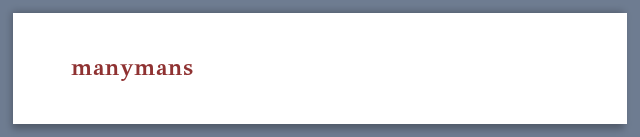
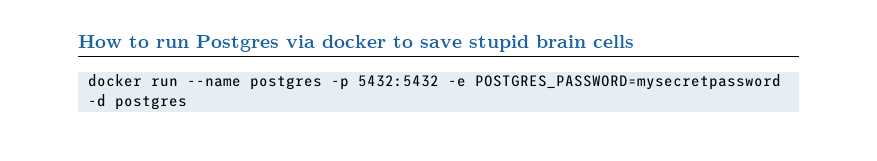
- manymans
+ How to run Postgres via docker to save stupid brain cells
+ docker run --name postgres -p 5432:5432 -e POSTGRES_PASSWORD=mysecretpassword -d postgres

